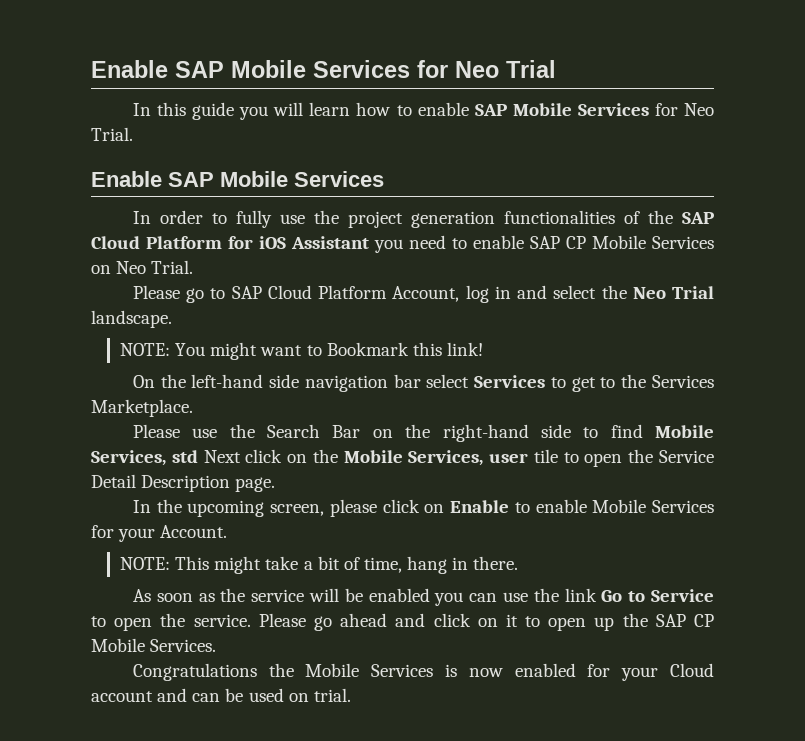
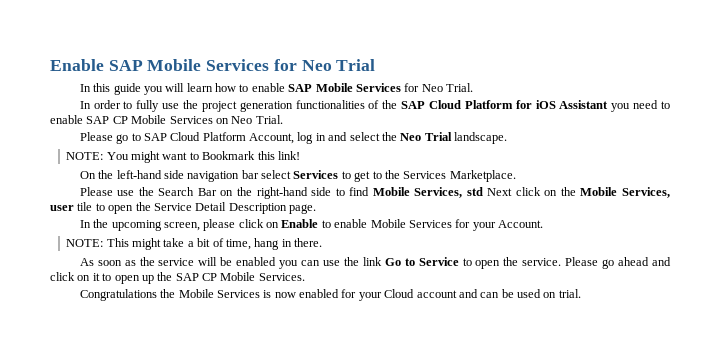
  In this guide you will learn how to enable SAP Mobile Services for Neo Trial.
- Enable SAP Mobile Services

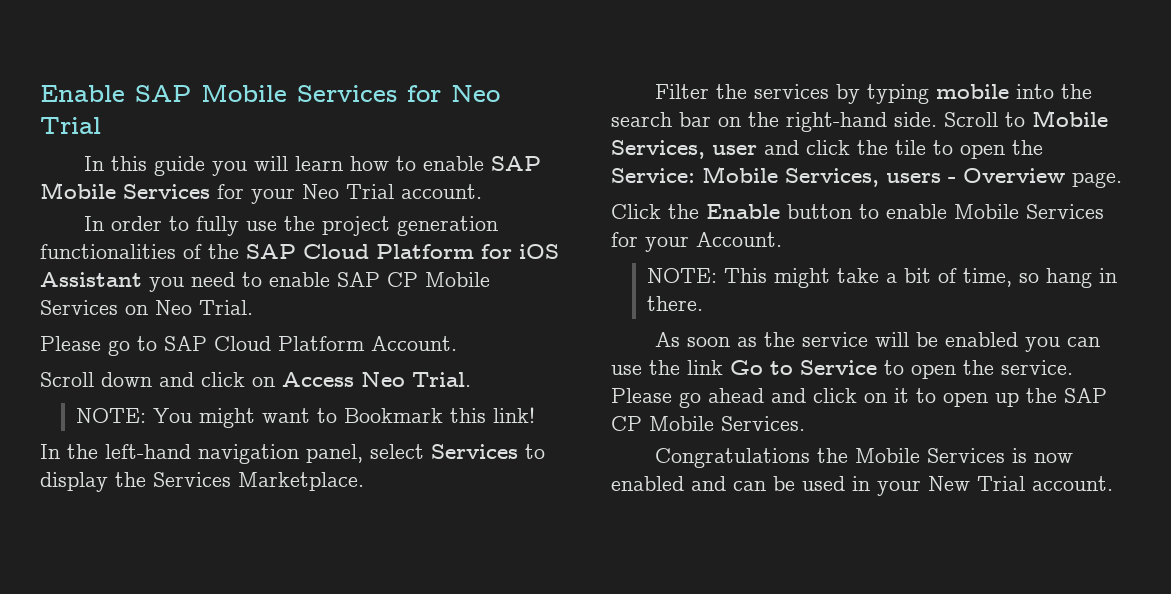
- In this guide you will learn how to enable SAP Mobile Services for Neo Trial.
+ In this guide you will learn how to enable SAP Mobile Services for your Neo Trial account.
- Please go to SAP Cloud Platform Account, log in and select the Neo Trial landscape.
+ Please go to SAP Cloud Platform Account.
+ Scroll down and click on Access Neo Trial.
- On the left-hand side navigation bar select Services to get to the Services Marketplace.
+ In the left-hand navigation panel, select Services to display the Services Marketplace.
- Please use the Search Bar on the right-hand side to find Mobile Services, std Next click on the Mobile Services, user tile to open the Service Detail Description page.
- In the upcoming screen, please click on Enable to enable Mobile Services for your Account.
+ Filter the services by typing mobile into the search bar on the right-hand side. Scroll to Mobile Services, user and click the tile to open the Service: Mobile Services, users - Overview page.
+ Click the Enable button to enable Mobile Services for your Account.
- NOTE: This might take a bit of time, hang in there.
+ NOTE: This might take a bit of time, so hang in there.
- Congratulations the Mobile Services is now enabled for your Cloud account and can be used on trial.
+ Congratulations the Mobile Services is now enabled and can be used in your New Trial account.

